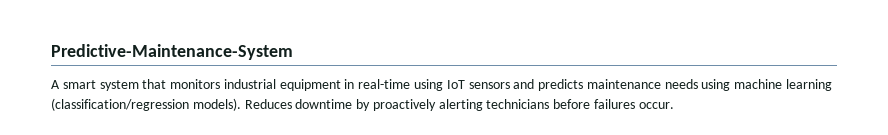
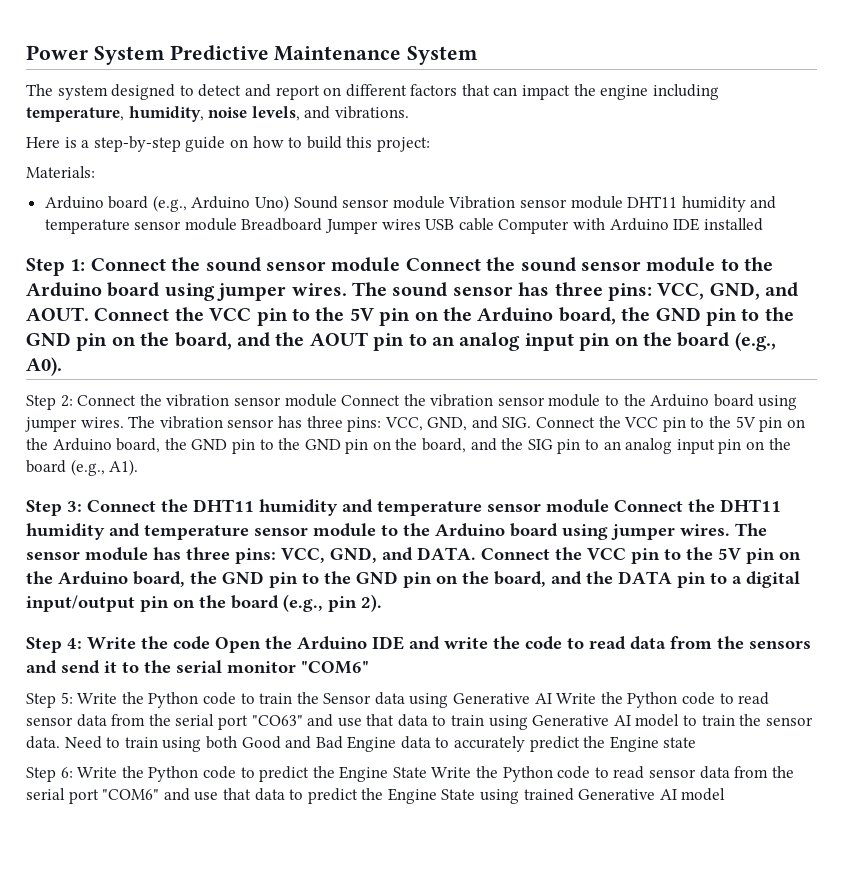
- Predictive-Maintenance-System
- A smart system that monitors industrial equipment in real-time using IoT sensors and predicts maintenance needs using machine learning (classification/regression models). Reduces downtime by proactively alerting technicians before failures occur.
+ Power System Predictive Maintenance System
+ The system designed to detect and report on different factors that can impact the engine including temperature, humidity, noise levels, and vibrations.
+ Here is a step-by-step guide on how to build this project:
+ Materials:
+ Arduino board (e.g., Arduino Uno) Sound sensor module Vibration sensor module DHT11 humidity and temperature sensor module Breadboard Jumper wires USB cable Computer with Arduino IDE installed
+ Step 1: Connect the sound sensor module Connect the sound sensor module to the Arduino board using jumper wires. The sound sensor has three pins: VCC, GND, and AOUT. Connect the VCC pin to the 5V pin on the Arduino board, the GND pin to the GND pin on the board, and the AOUT pin to an analog input pin on the board (e.g., A0).
+ Step 2: Connect the vibration sensor module Connect the vibration sensor module to the Arduino board using jumper wires. The vibration sensor has three pins: VCC, GND, and SIG. Connect the VCC pin to the 5V pin on the Arduino board, the GND pin to the GND pin on the board, and the SIG pin to an analog input pin on the board (e.g., A1).
+ Step 3: Connect the DHT11 humidity and temperature sensor module Connect the DHT11 humidity and temperature sensor module to the Arduino board using jumper wires. The sensor module has three pins: VCC, GND, and DATA. Connect the VCC pin to the 5V pin on the Arduino board, the GND pin to the GND pin on the board, and the DATA pin to a digital input/output pin on the board (e.g., pin 2).
+ Step 4: Write the code Open the Arduino IDE and write the code to read data from the sensors and send it to the serial monitor "COM6"
+ Step 5: Write the Python code to train the Sensor data using Generative AI Write the Python code to read sensor data from the serial port "CO63" and use that data to train using Generative AI model to train the sensor data. Need to train using both Good and Bad Engine data to accurately predict the Engine state
+ Step 6: Write the Python code to predict the Engine State Write the Python code to read sensor data from the serial port "COM6" and use that data to predict the Engine State using trained Generative AI model

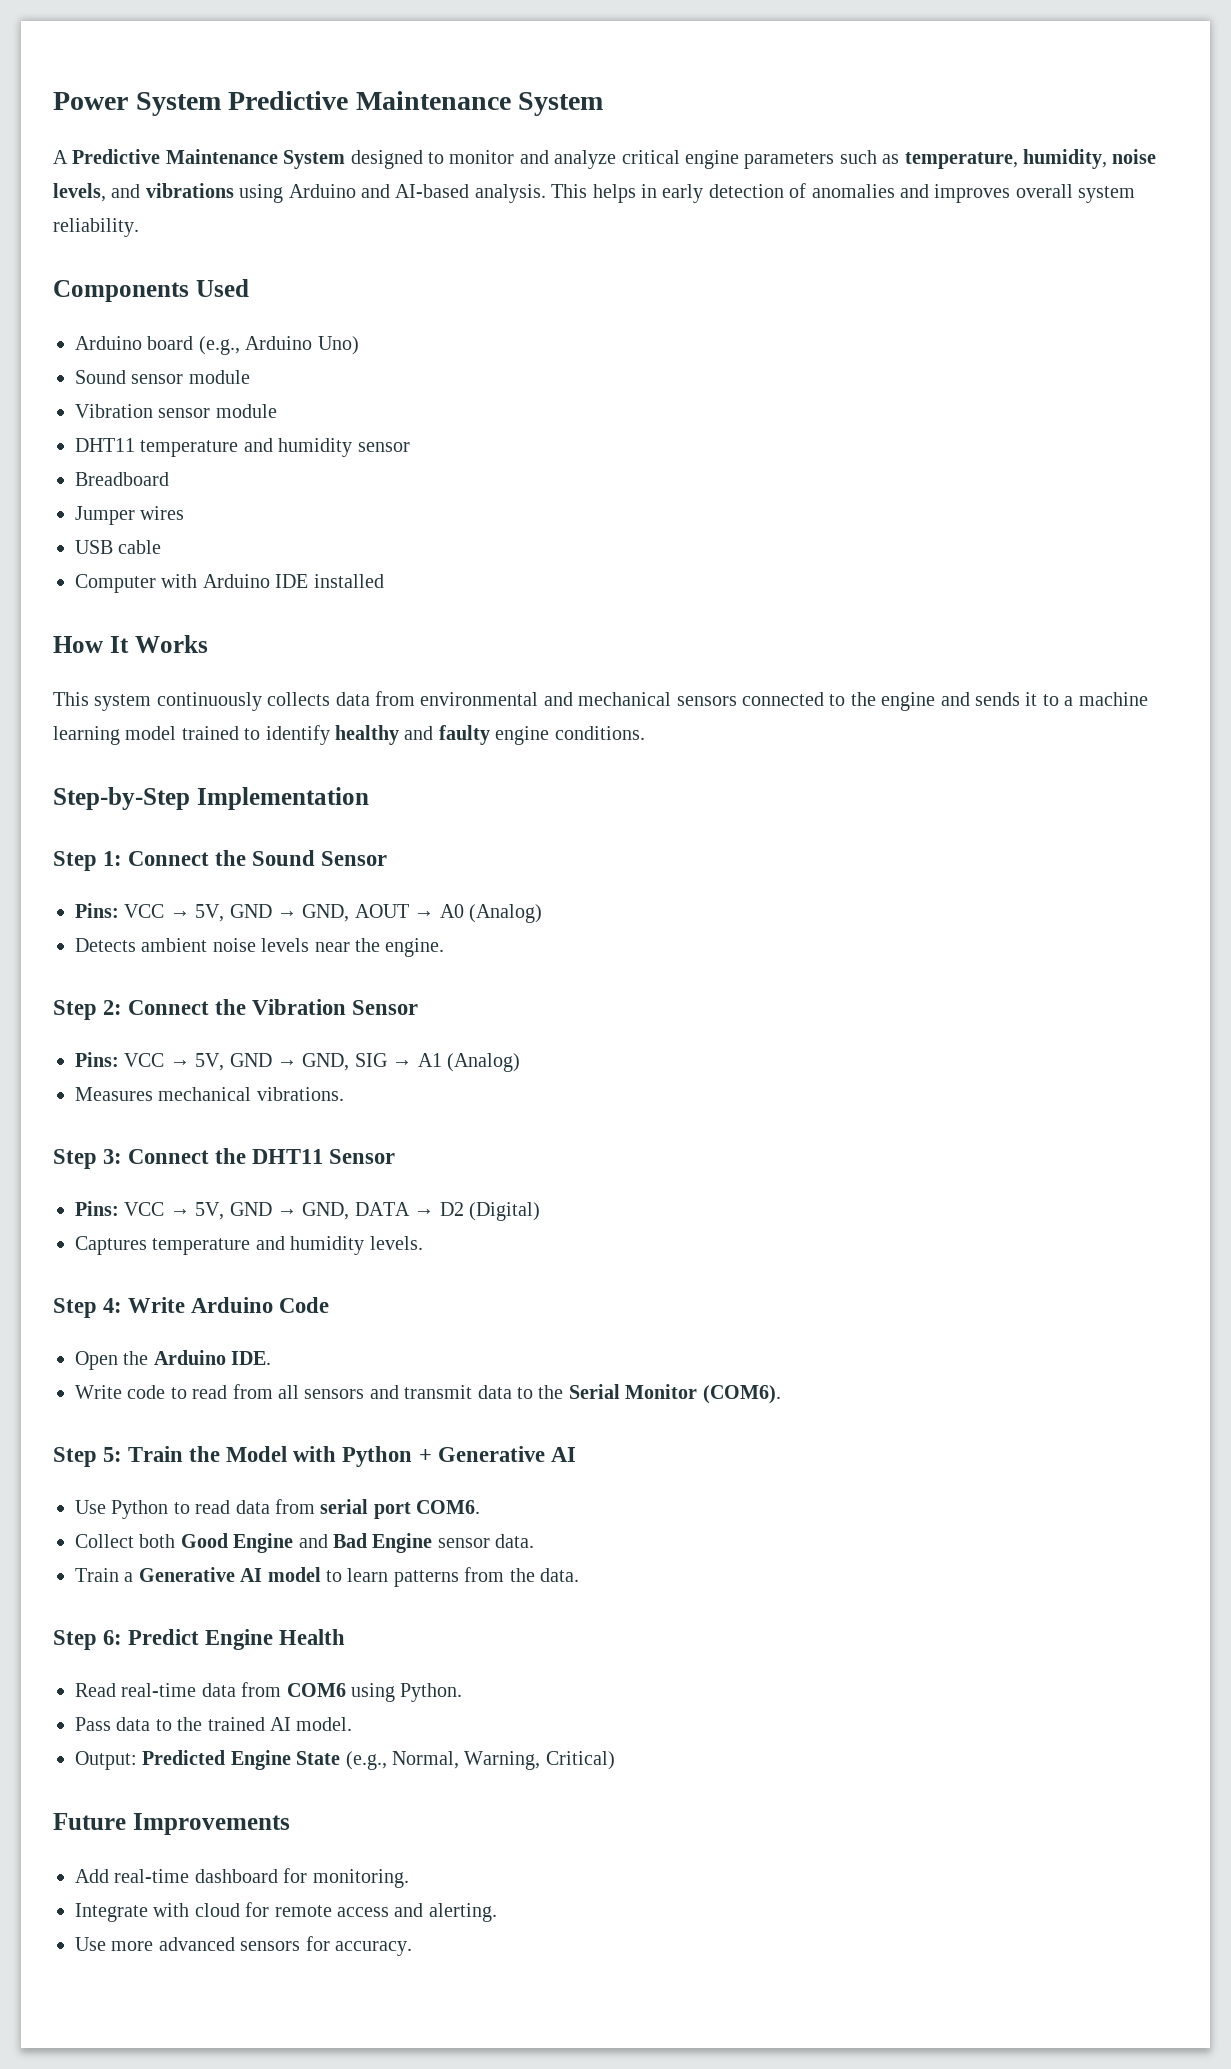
- The system designed to detect and report on different factors that can impact the engine including temperature, humidity, noise levels, and vibrations.
- Here is a step-by-step guide on how to build this project:
- Materials:
+ A Predictive Maintenance System designed to monitor and analyze critical engine parameters such as temperature, humidity, noise levels, and vibrations using Arduino and AI-based analysis. This helps in early detection of anomalies and improves overall system reliability.
+ Components Used
- Arduino board (e.g., Arduino Uno) Sound sensor module Vibration sensor module DHT11 humidity and temperature sensor module Breadboard Jumper wires USB cable Computer with Arduino IDE installed
+ Arduino board (e.g., Arduino Uno)
+ Sound sensor module
+ Vibration sensor module
+ DHT11 temperature and humidity sensor
+ Breadboard
+ Jumper wires
+ USB cable
+ Computer with Arduino IDE installed
- Step 1: Connect the sound sensor module Connect the sound sensor module to the Arduino board using jumper wires. The sound sensor has three pins: VCC, GND, and AOUT. Connect the VCC pin to the 5V pin on the Arduino board, the GND pin to the GND pin on the board, and the AOUT pin to an analog input pin on the board (e.g., A0).
- Step 2: Connect the vibration sensor module Connect the vibration sensor module to the Arduino board using jumper wires. The vibration sensor has three pins: VCC, GND, and SIG. Connect the VCC pin to the 5V pin on the Arduino board, the GND pin to the GND pin on the board, and the SIG pin to an analog input pin on the board (e.g., A1).
+ How It Works
+ This system continuously collects data from environmental and mechanical sensors connected to the engine and sends it to a machine learning model trained to identify healthy and faulty engine conditions.
+ Step-by-Step Implementation
+ Step 1: Connect the Sound Sensor
+ Pins: VCC → 5V, GND → GND, AOUT → A0 (Analog)
+ Detects ambient noise levels near the engine.
+ Step 2: Connect the Vibration Sensor
+ Pins: VCC → 5V, GND → GND, SIG → A1 (Analog)
+ Measures mechanical vibrations.
- Step 3: Connect the DHT11 humidity and temperature sensor module Connect the DHT11 humidity and temperature sensor module to the Arduino board using jumper wires. The sensor module has three pins: VCC, GND, and DATA. Connect the VCC pin to the 5V pin on the Arduino board, the GND pin to the GND pin on the board, and the DATA pin to a digital input/output pin on the board (e.g., pin 2).
+ Step 3: Connect the DHT11 Sensor
+ Pins: VCC → 5V, GND → GND, DATA → D2 (Digital)
+ Captures temperature and humidity levels.
- Step 4: Write the code Open the Arduino IDE and write the code to read data from the sensors and send it to the serial monitor "COM6"
- Step 5: Write the Python code to train the Sensor data using Generative AI Write the Python code to read sensor data from the serial port "CO63" and use that data to train using Generative AI model to train the sensor data. Need to train using both Good and Bad Engine data to accurately predict the Engine state
- Step 6: Write the Python code to predict the Engine State Write the Python code to read sensor data from the serial port "COM6" and use that data to predict the Engine State using trained Generative AI model
+ Step 4: Write Arduino Code
+ Open the Arduino IDE.
+ Write code to read from all sensors and transmit data to the Serial Monitor (COM6).
+ Step 5: Train the Model with Python + Generative AI
+ Use Python to read data from serial port COM6.
+ Collect both Good Engine and Bad Engine sensor data.
+ Train a Generative AI model to learn patterns from the data.
+ Step 6: Predict Engine Health
+ Read real-time data from COM6 using Python.
+ Pass data to the trained AI model.
+ Output: Predicted Engine State (e.g., Normal, Warning, Critical)
+ Future Improvements
+ Add real-time dashboard for monitoring.
+ Integrate with cloud for remote access and alerting.
+ Use more advanced sensors for accuracy.

